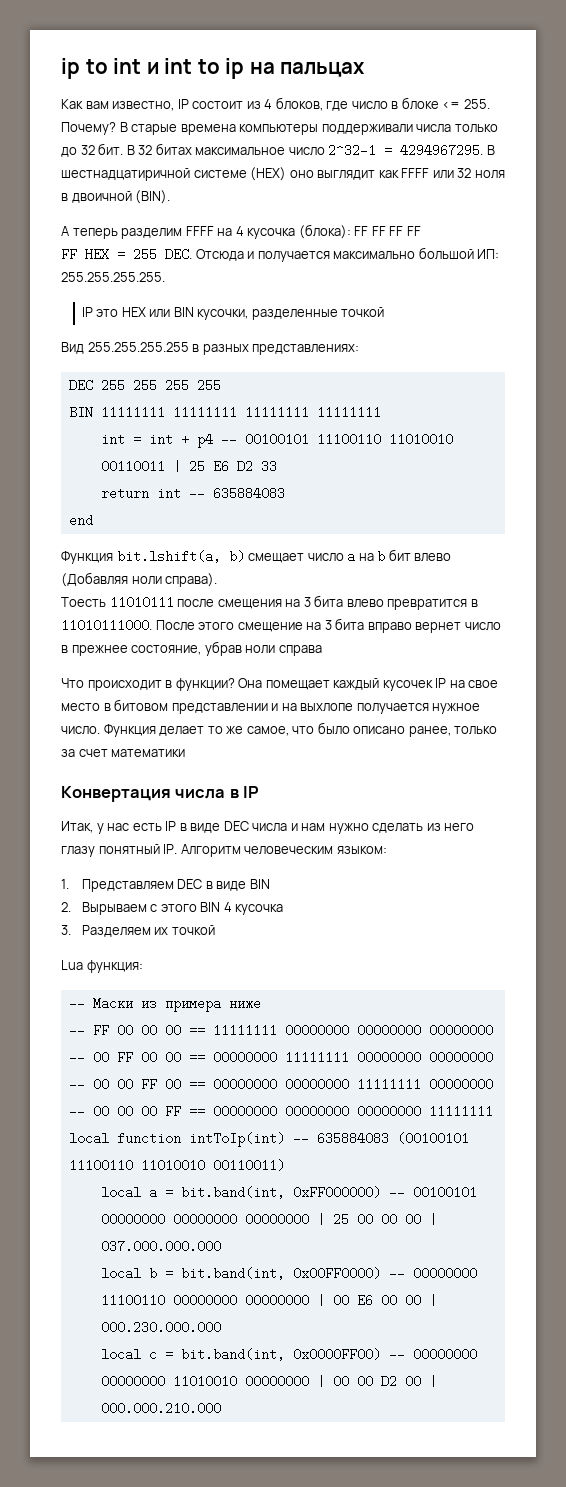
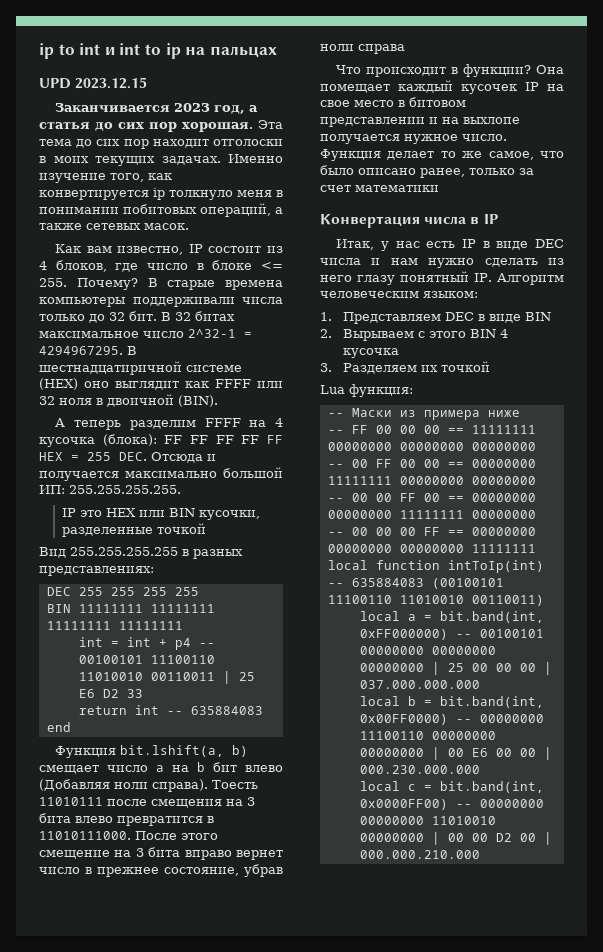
+ UPD 2023.12.15
+ Заканчивается 2023 год, а статья до сих пор хорошая. Эта тема до сих пор находит отголоски в моих текущих задачах. Именно изучение того, как конвертируется ip толкнуло меня в понимании побитовых операций, а также сетевых масок.
- А теперь разделим FFFF на 4 кусочка (блока): FF FF FF FF
- FF HEX = 255 DEC. Отсюда и получается максимально большой ИП: 255.255.255.255.
+ А теперь разделим FFFF на 4 кусочка (блока): FF FF FF FF FF HEX = 255 DEC. Отсюда и получается максимально большой ИП: 255.255.255.255.
- Функция bit.lshift(a, b) смещает число a на b бит влево (Добавляя ноли справа).
- Тоесть 11010111 после смещения на 3 бита влево превратится в 11010111000.
+ Функция bit.lshift(a, b) смещает число a на b бит влево (Добавляя ноли справа). Тоесть 11010111 после смещения на 3 бита влево превратится в 11010111000.

